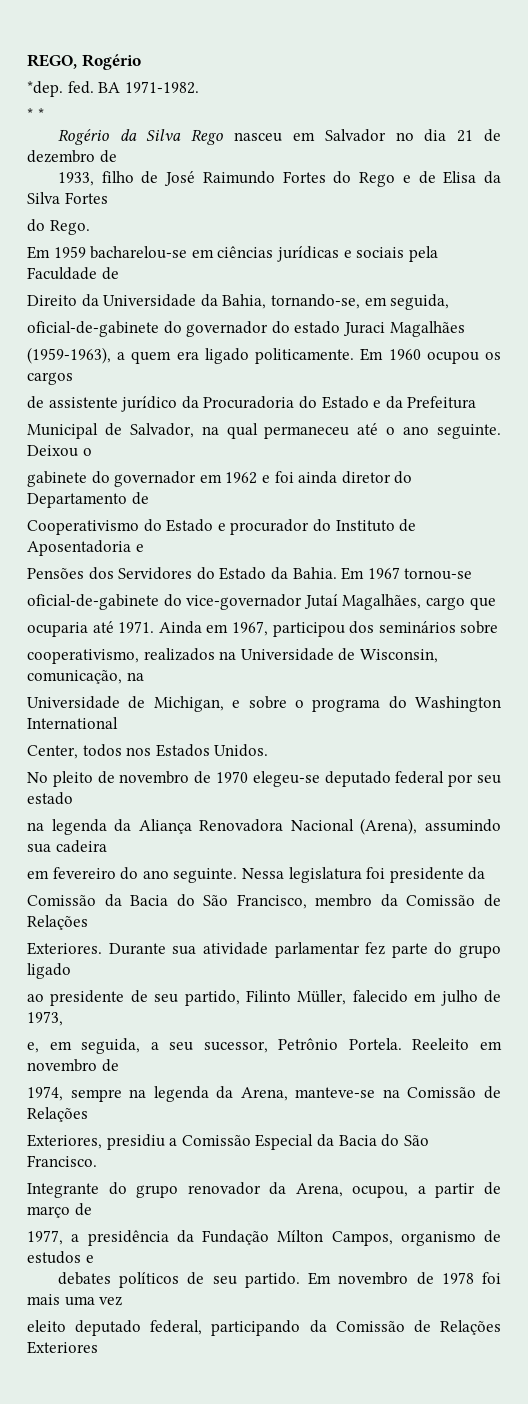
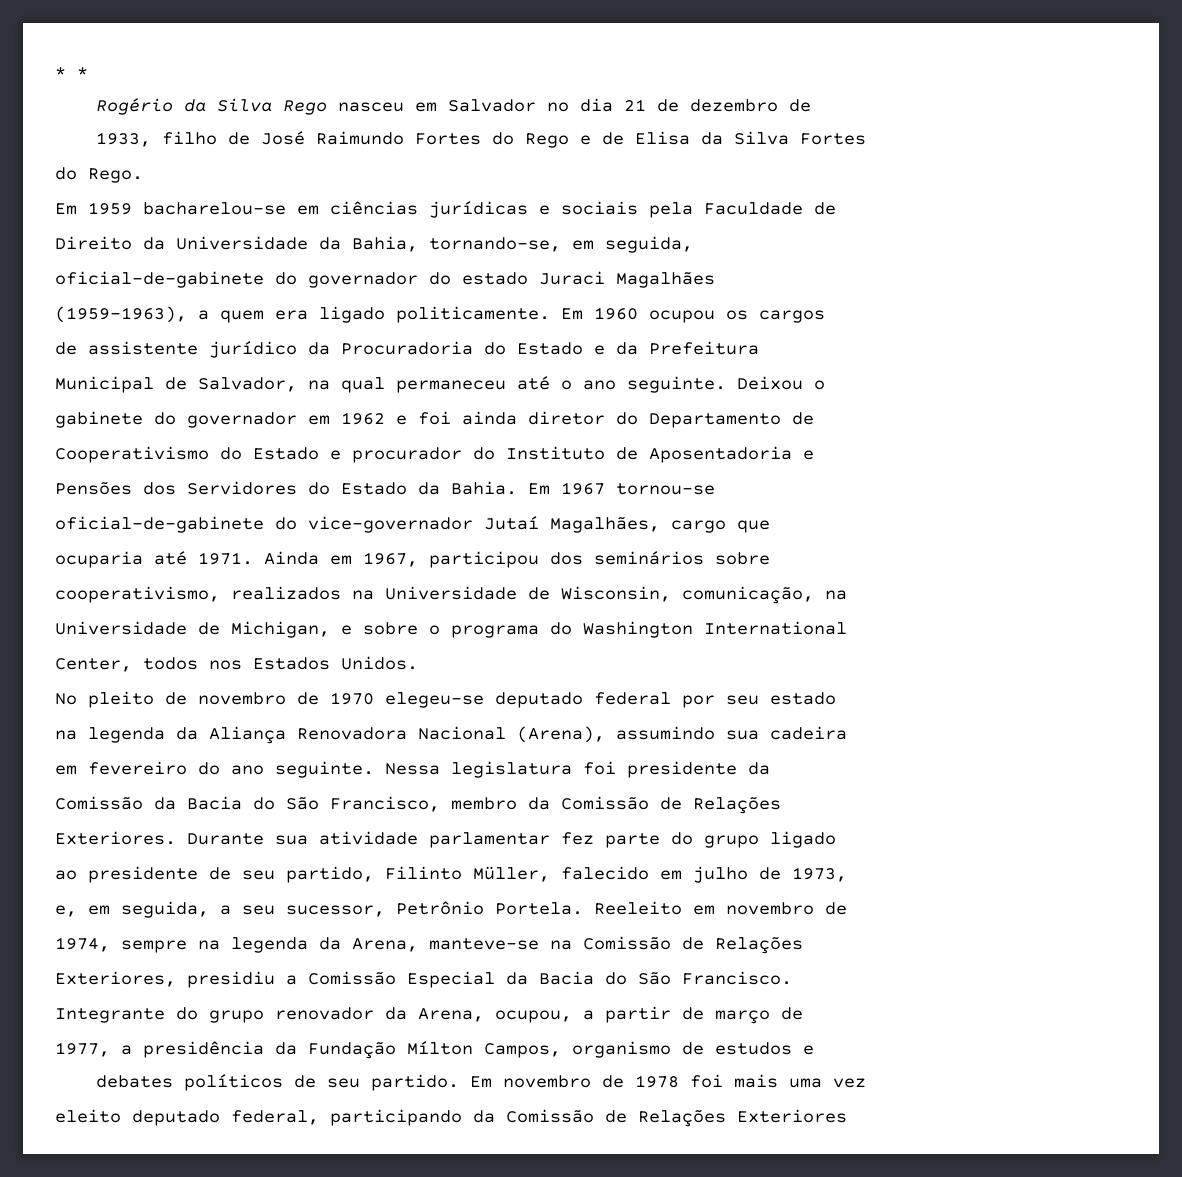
- REGO, Rogério
- *dep. fed. BA 1971-1982.

